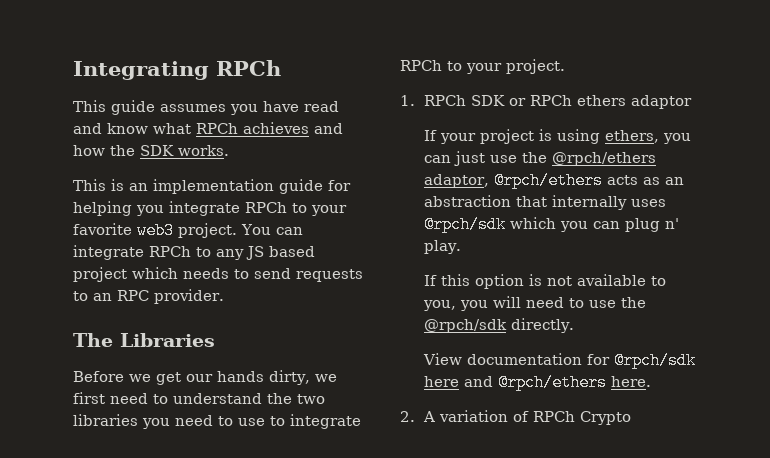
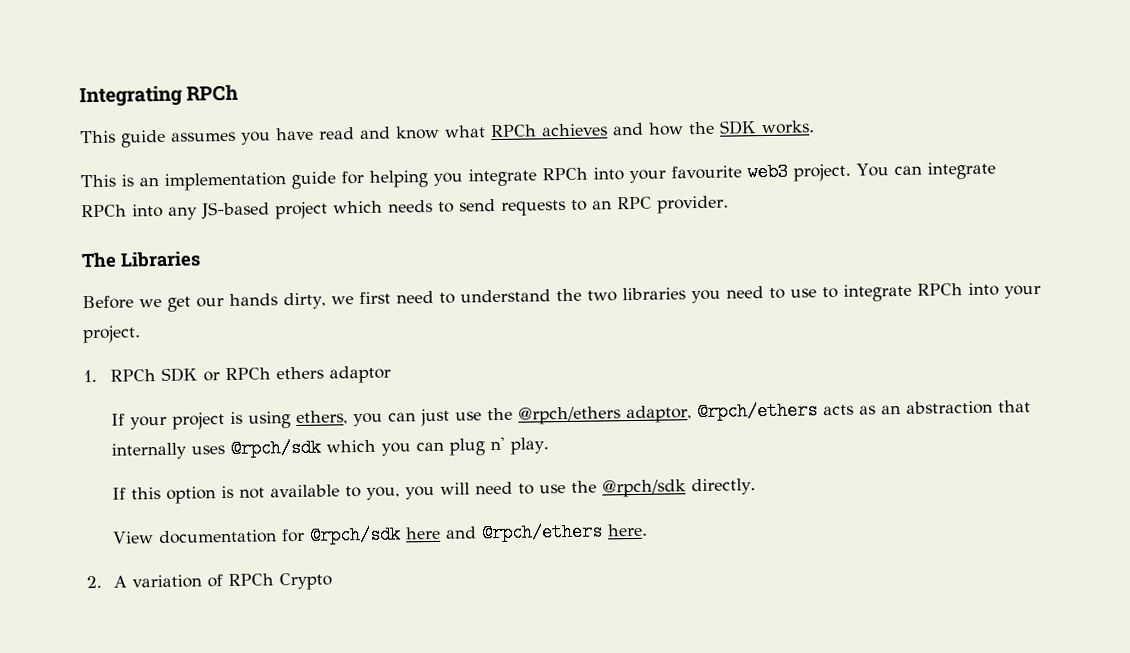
- This is an implementation guide for helping you integrate RPCh to your favorite web3 project.
+ This is an implementation guide for helping you integrate RPCh into your favourite web3 project.
- You can integrate RPCh to any JS based project which needs to send requests to an RPC provider.
+ You can integrate RPCh into any JS-based project which needs to send requests to an RPC provider.
- Before we get our hands dirty, we first need to understand the two libraries you need to use to integrate RPCh to your project.
+ Before we get our hands dirty, we first need to understand the two libraries you need to use to integrate RPCh into your project.

